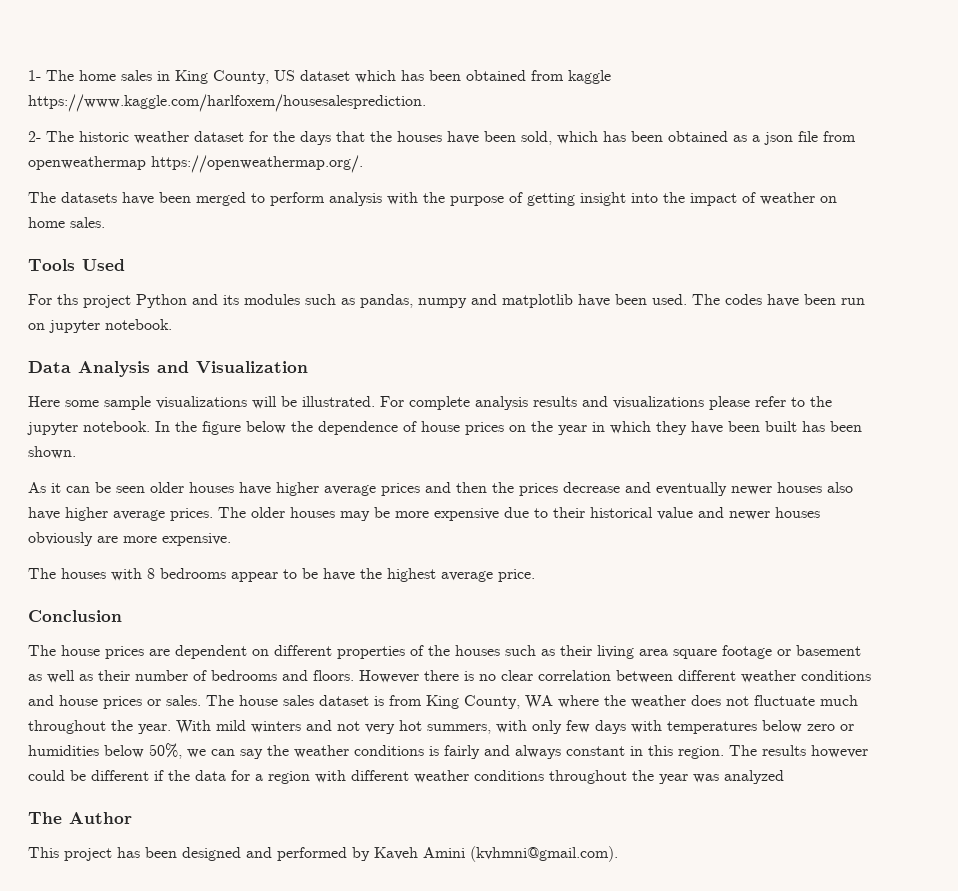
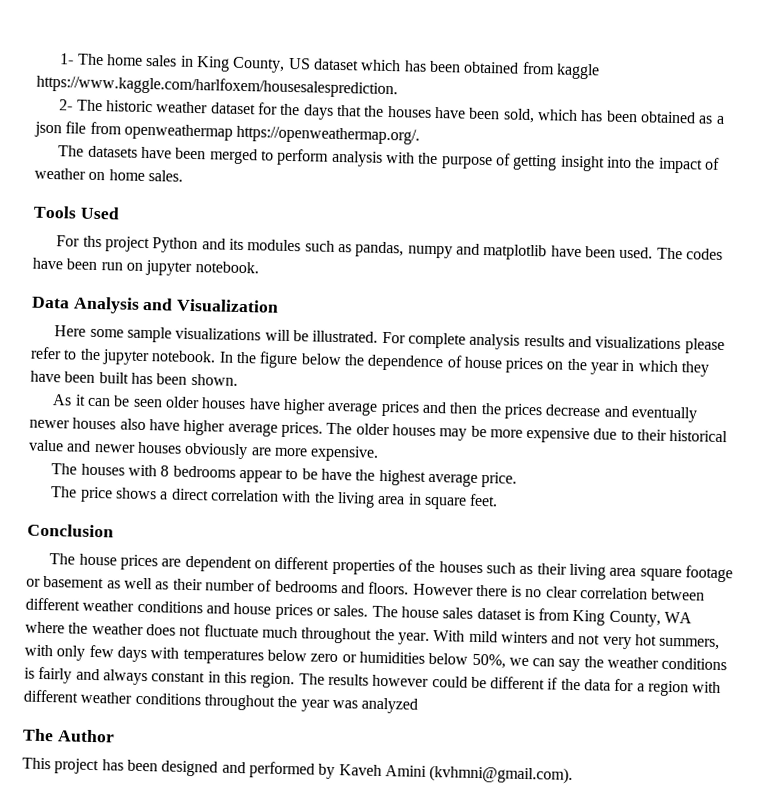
+ The price shows a direct correlation with the living area in square feet.

